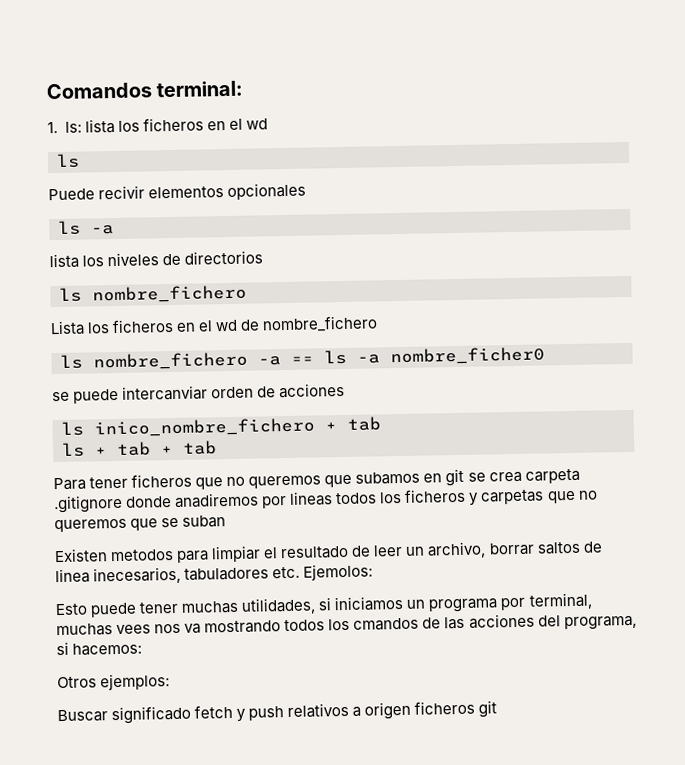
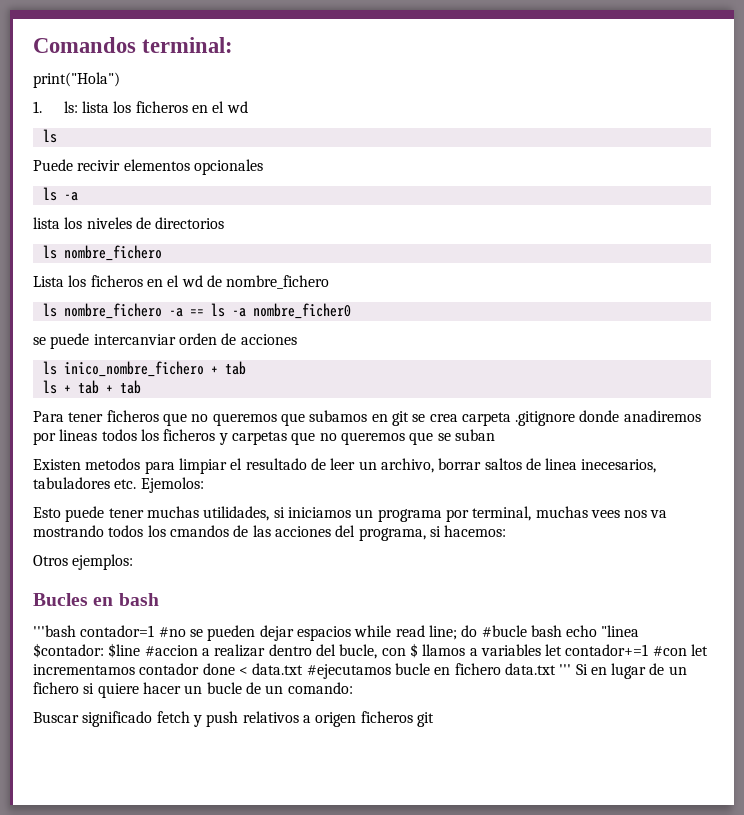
+ print("Hola")
+ Bucles en bash
+ '''bash contador=1 #no se pueden dejar espacios while read line; do #bucle bash echo "linea $contador: $line #accion a realizar dentro del bucle, con $ llamos a variables let contador+=1 #con let incrementamos contador done < data.txt #ejecutamos bucle en fichero data.txt ''' Si en lugar de un fichero si quiere hacer un bucle de un comando:

